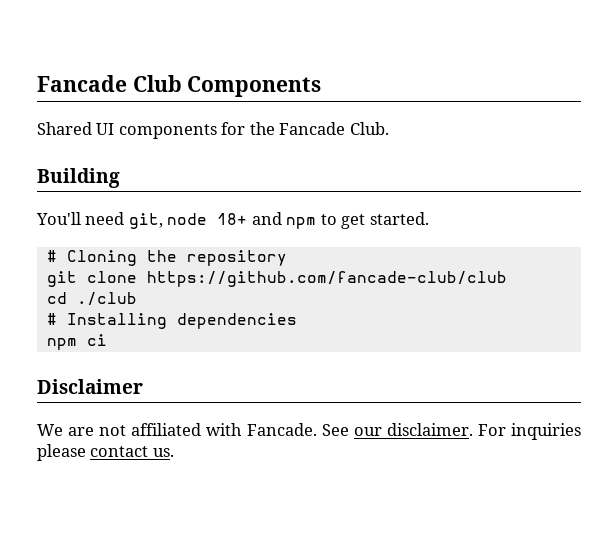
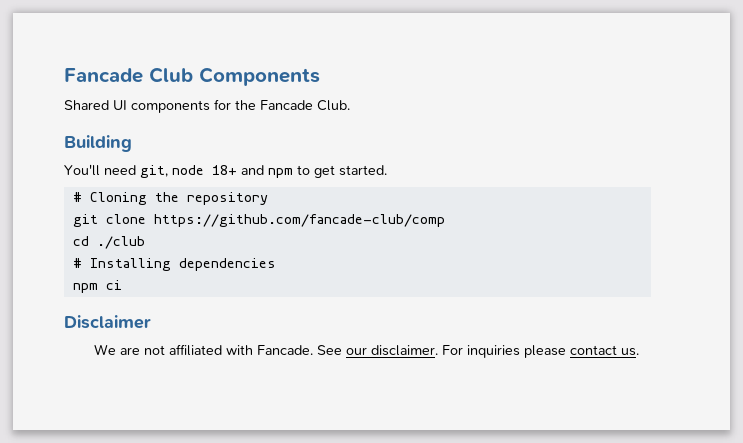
- git clone https://github.com/fancade-club/club
+ git clone https://github.com/fancade-club/comp

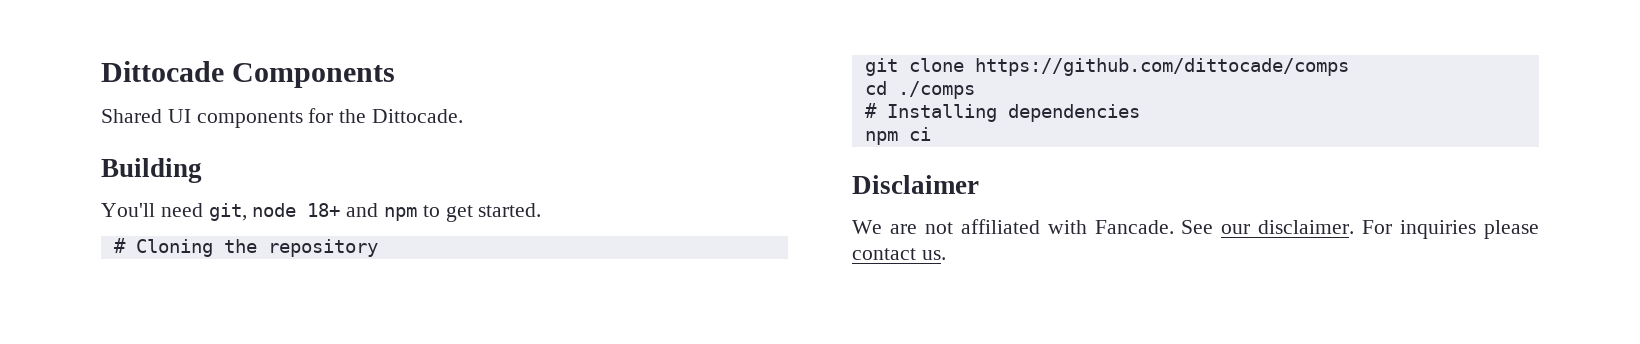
- Fancade Club Components
+ Dittocade Components
- Shared UI components for the Fancade Club.
+ Shared UI components for the Dittocade.
- git clone https://github.com/fancade-club/comp
+ git clone https://github.com/dittocade/comps
- cd ./club
+ cd ./comps

